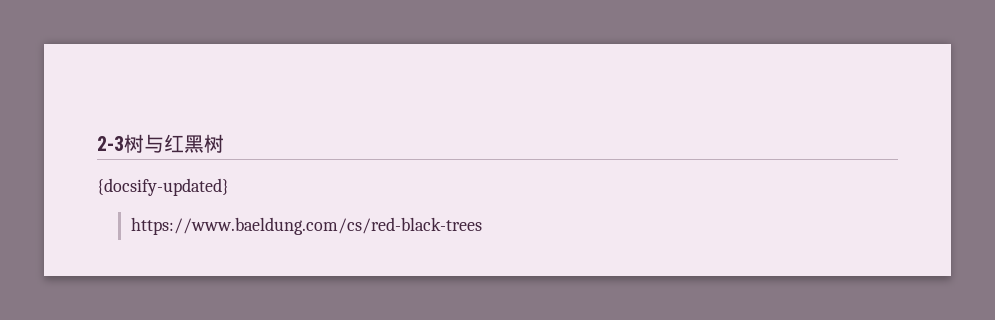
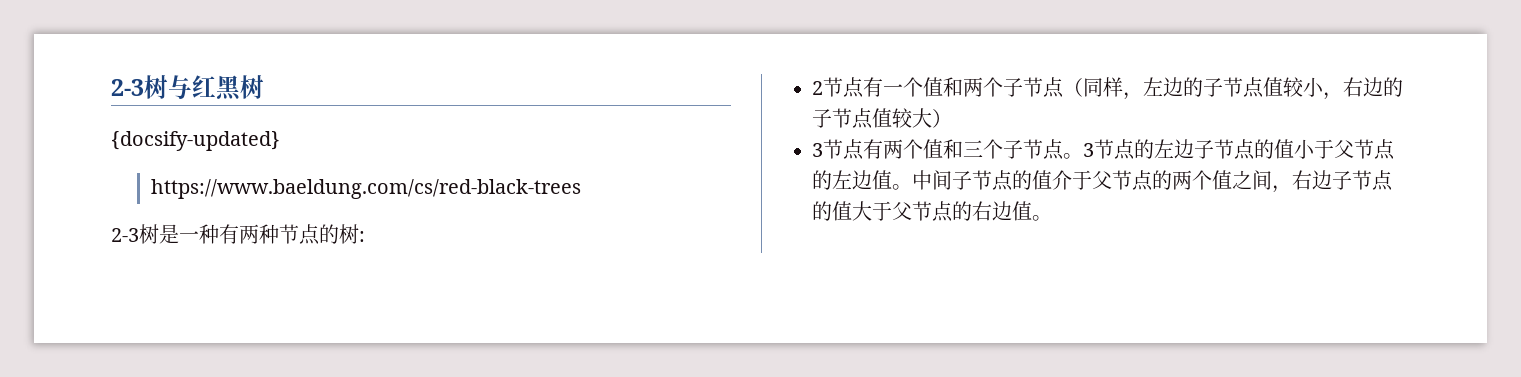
+ 2-3树是一种有两种节点的树:
+ 2节点有一个值和两个子节点（同样，左边的子节点值较小，右边的子节点值较大）
+ 3节点有两个值和三个子节点。3节点的左边子节点的值小于父节点的左边值。中间子节点的值介于父节点的两个值之间，右边子节点的值大于父节点的右边值。

